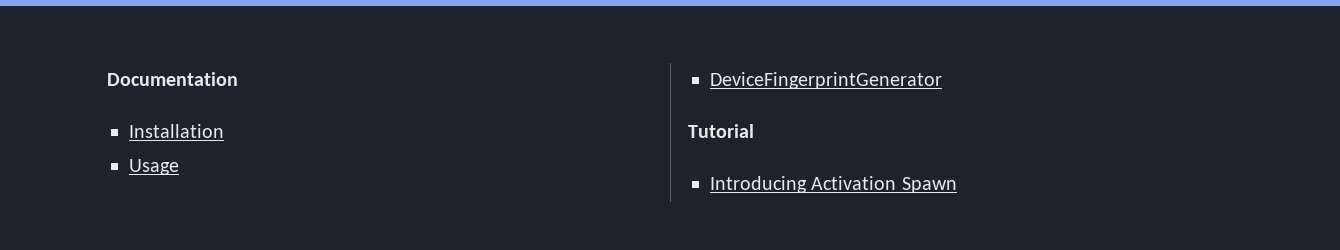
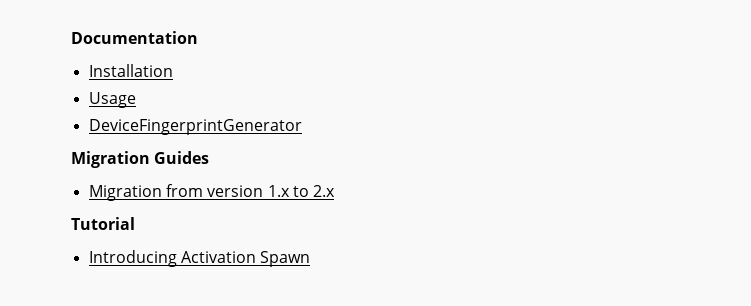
+ Migration Guides
+ Migration from version 1.x to 2.x

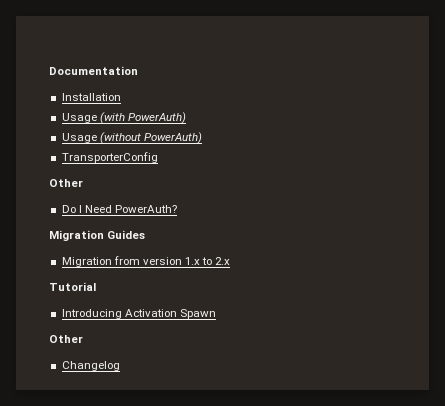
- Usage
- DeviceFingerprintGenerator
+ Usage (with PowerAuth)
+ Usage (without PowerAuth)
+ TransporterConfig
+ Other
+ Do I Need PowerAuth?
  Introducing Activation Spawn
+ Other
+ Changelog

